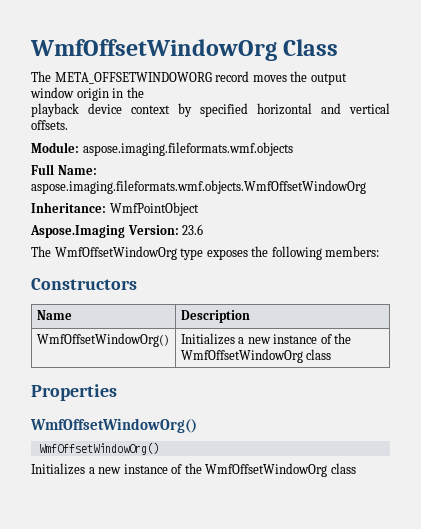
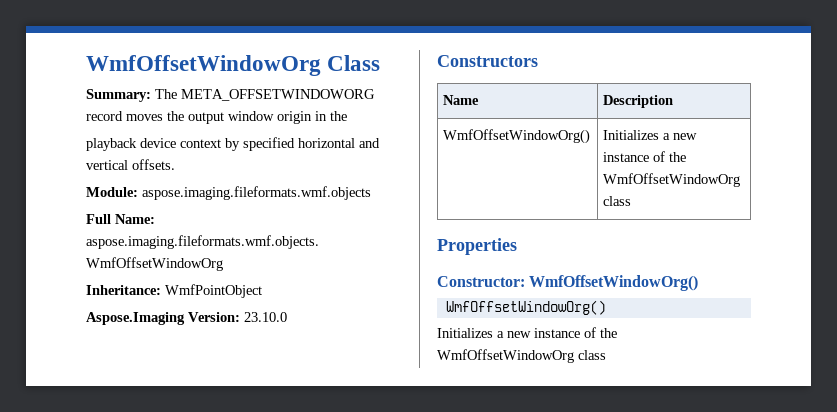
- The META_OFFSETWINDOWORG record moves the output window origin in the
+ Summary: The META_OFFSETWINDOWORG record moves the output window origin in the
- Aspose.Imaging Version: 23.6
- The WmfOffsetWindowOrg type exposes the following members:
+ Aspose.Imaging Version: 23.10.0
  Properties
- WmfOffsetWindowOrg()
+ Constructor: WmfOffsetWindowOrg()

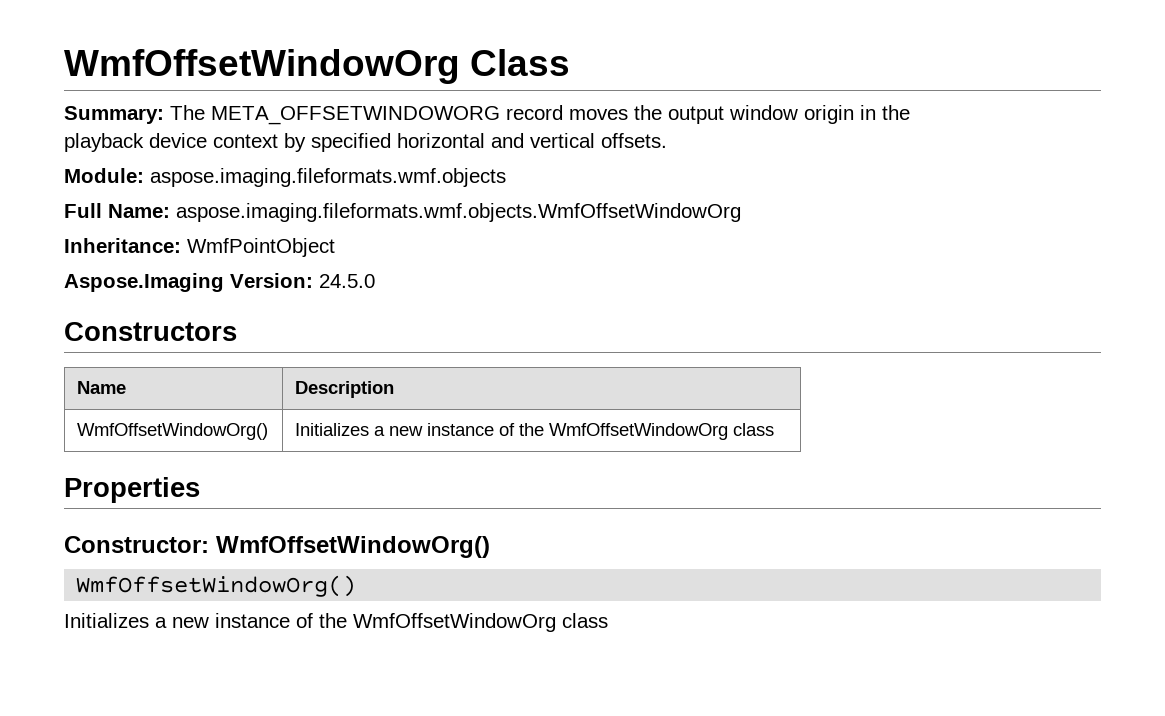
- Aspose.Imaging Version: 23.10.0
+ Aspose.Imaging Version: 24.5.0

